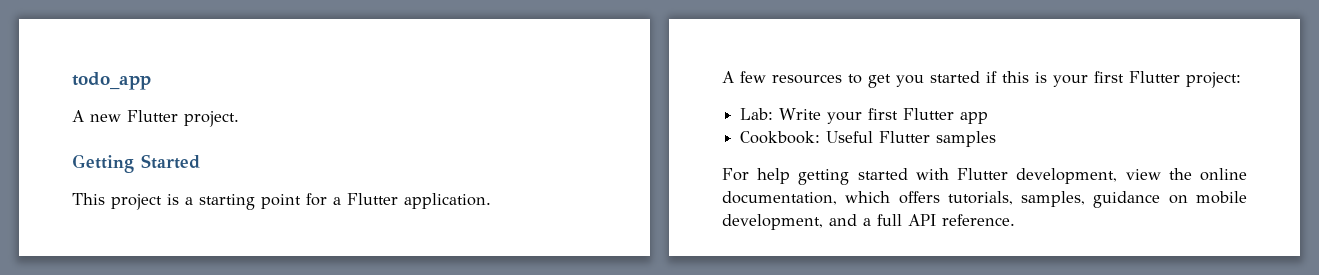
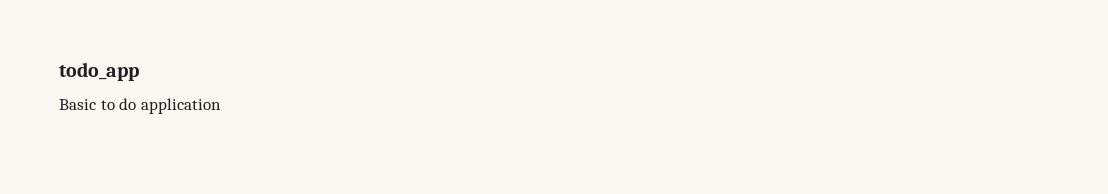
- A new Flutter project.
- Getting Started
- This project is a starting point for a Flutter application.
- A few resources to get you started if this is your first Flutter project:
- Lab: Write your first Flutter app
- Cookbook: Useful Flutter samples
- For help getting started with Flutter development, view the online documentation, which offers tutorials, samples, guidance on mobile development, and a full API reference.
+ Basic to do application

